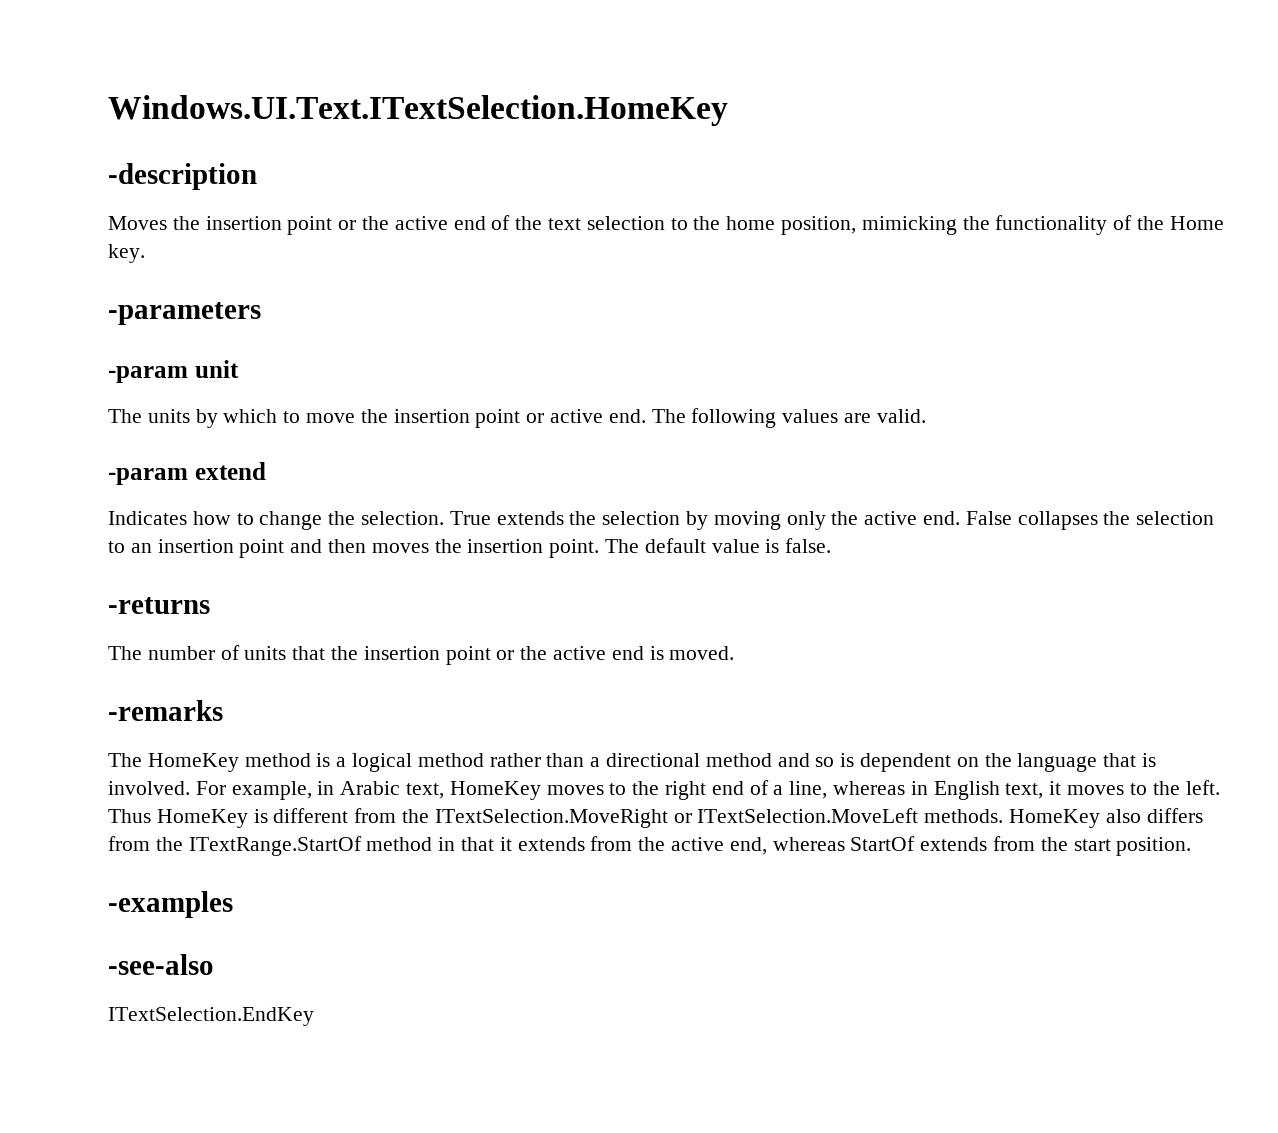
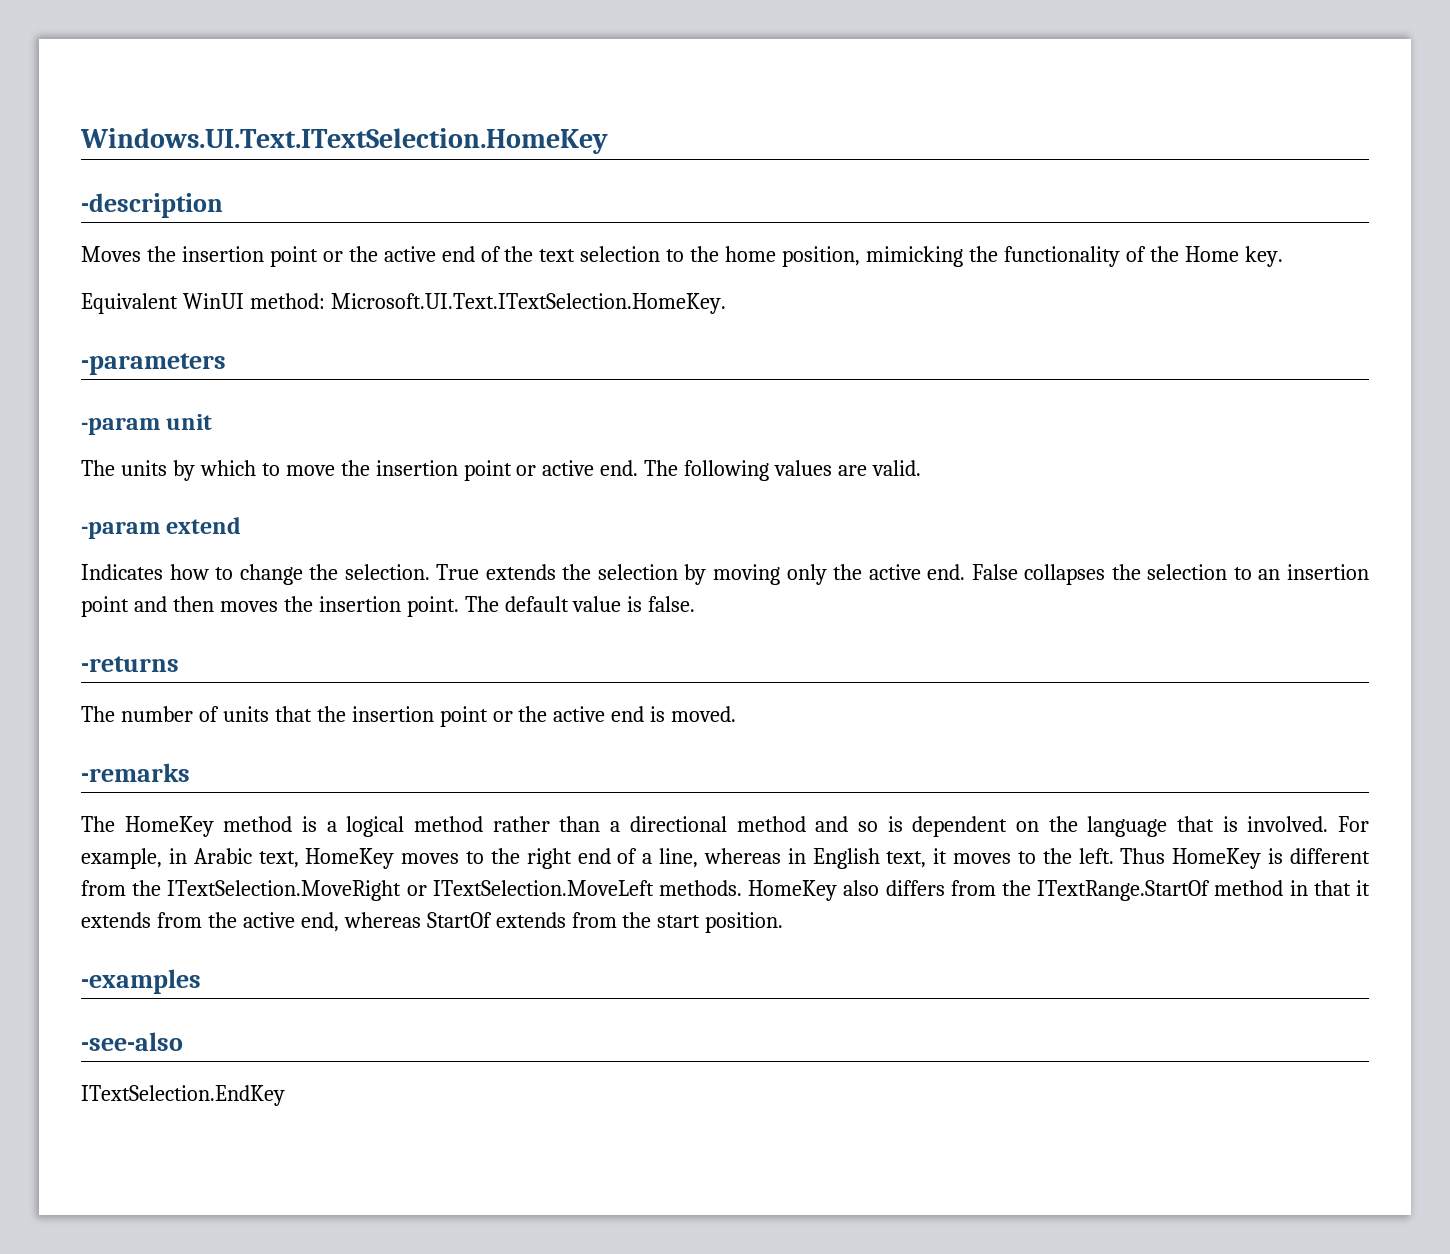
+ Equivalent WinUI method: Microsoft.UI.Text.ITextSelection.HomeKey.

